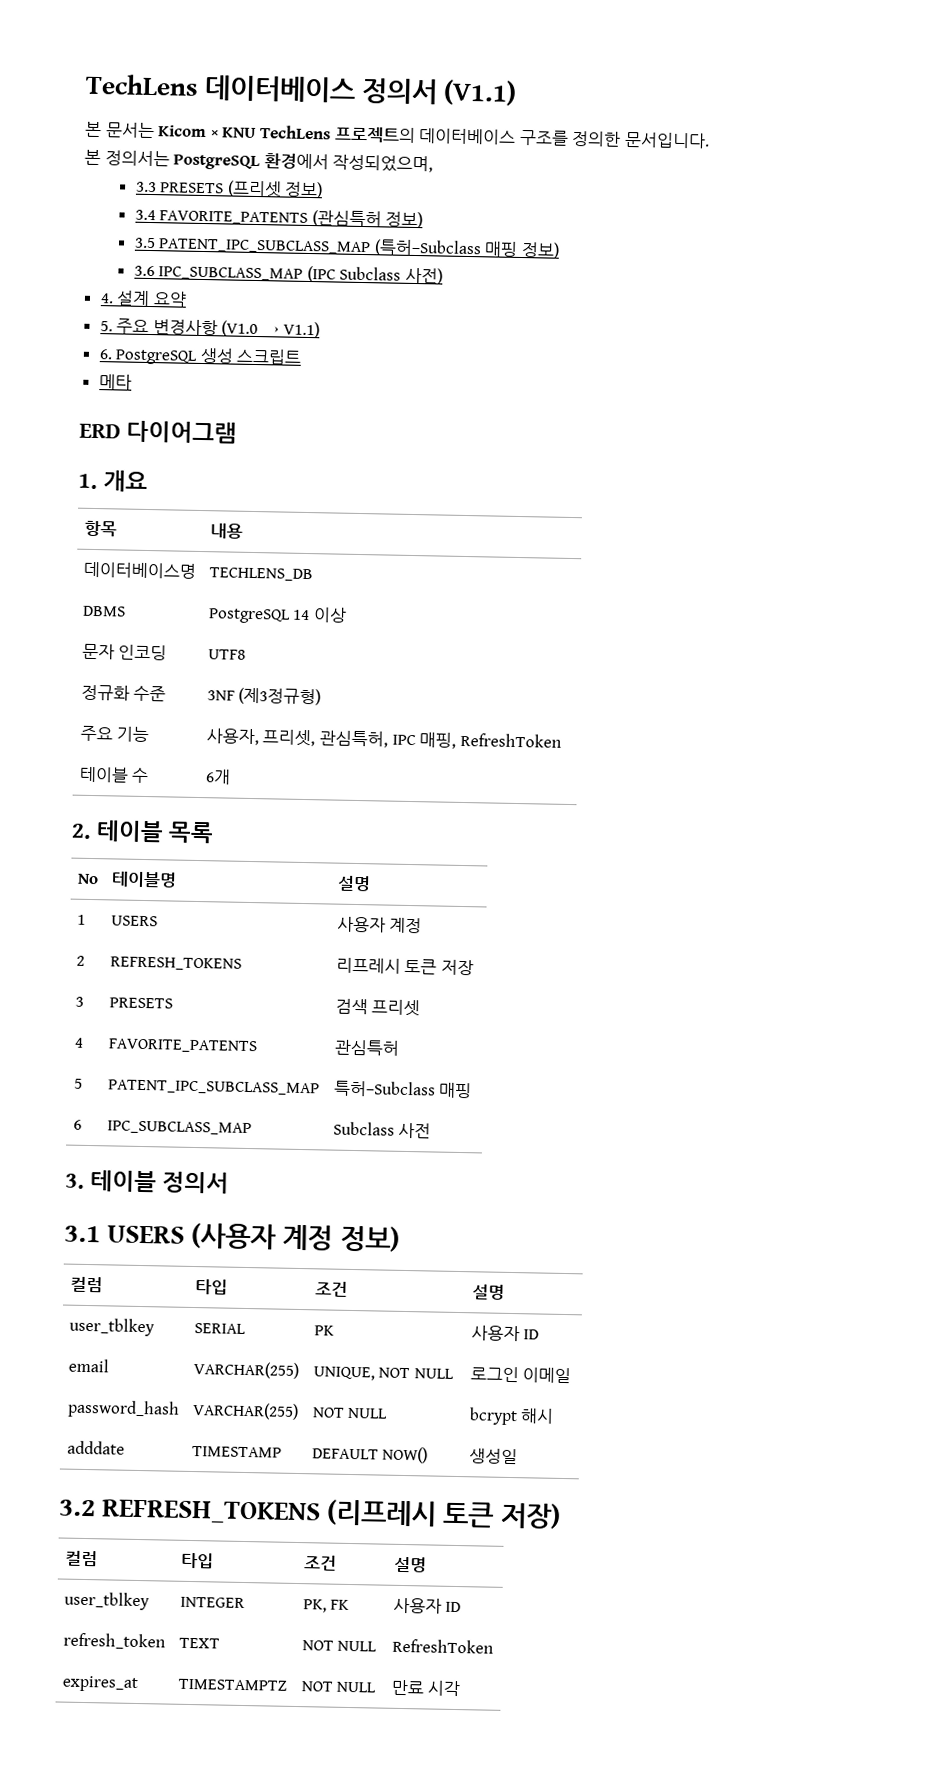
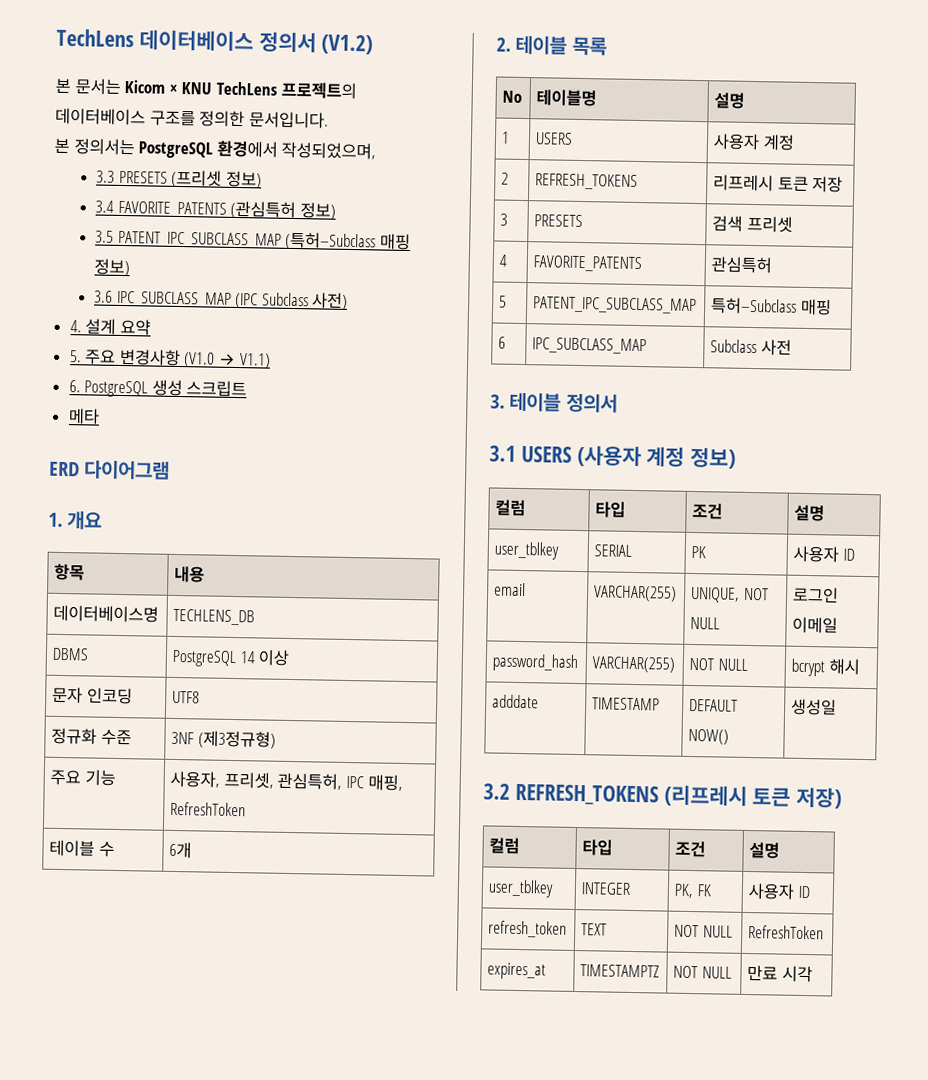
- TechLens 데이터베이스 정의서 (V1.1)
+ TechLens 데이터베이스 정의서 (V1.2)

